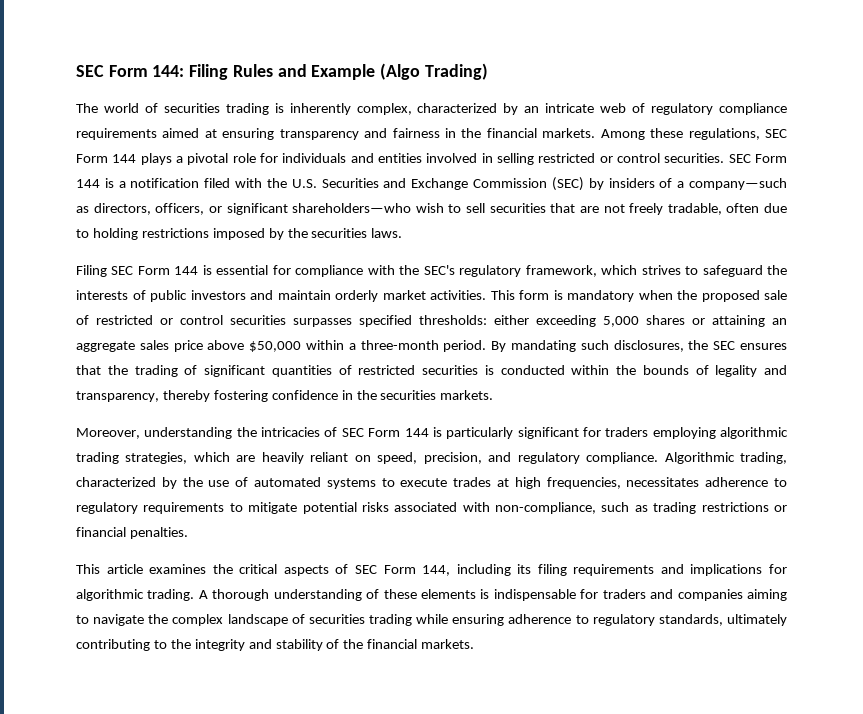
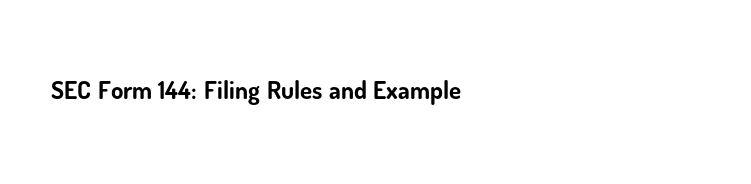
- SEC Form 144: Filing Rules and Example (Algo Trading)
- The world of securities trading is inherently complex, characterized by an intricate web of regulatory compliance requirements aimed at ensuring transparency and fairness in the financial markets. Among these regulations, SEC Form 144 plays a pivotal role for individuals and entities involved in selling restricted or control securities. SEC Form 144 is a notification filed with the U.S. Securities and Exchange Commission (SEC) by insiders of a company—such as directors, officers, or significant shareholders—who wish to sell securities that are not freely tradable, often due to holding restrictions imposed by the securities laws.
- Filing SEC Form 144 is essential for compliance with the SEC's regulatory framework, which strives to safeguard the interests of public investors and maintain orderly market activities. This form is mandatory when the proposed sale of restricted or control securities surpasses specified thresholds: either exceeding 5,000 shares or attaining an aggregate sales price above $50,000 within a three-month period. By mandating such disclosures, the SEC ensures that the trading of significant quantities of restricted securities is conducted within the bounds of legality and transparency, thereby fostering confidence in the securities markets.
- Moreover, understanding the intricacies of SEC Form 144 is particularly significant for traders employing algorithmic trading strategies, which are heavily reliant on speed, precision, and regulatory compliance. Algorithmic trading, characterized by the use of automated systems to execute trades at high frequencies, necessitates adherence to regulatory requirements to mitigate potential risks associated with non-compliance, such as trading restrictions or financial penalties.
- This article examines the critical aspects of SEC Form 144, including its filing requirements and implications for algorithmic trading. A thorough understanding of these elements is indispensable for traders and companies aiming to navigate the complex landscape of securities trading while ensuring adherence to regulatory standards, ultimately contributing to the integrity and stability of the financial markets.
+ SEC Form 144: Filing Rules and Example

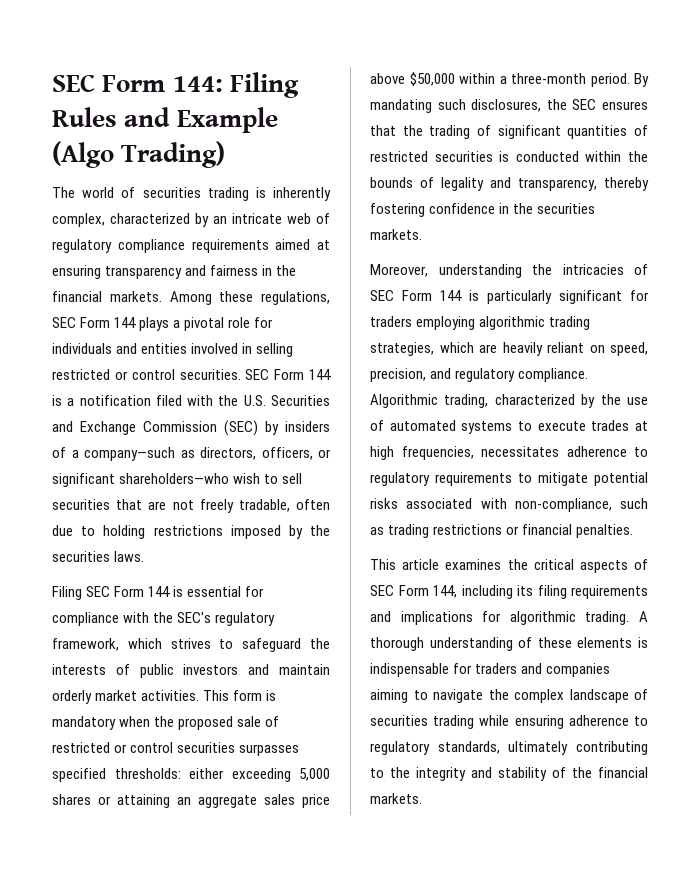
- SEC Form 144: Filing Rules and Example
+ SEC Form 144: Filing Rules and Example (Algo Trading)
+ The world of securities trading is inherently complex, characterized by an intricate web of regulatory compliance requirements aimed at ensuring transparency and fairness in the financial markets. Among these regulations, SEC Form 144 plays a pivotal role for individuals and entities involved in selling restricted or control securities. SEC Form 144 is a notification filed with the U.S. Securities and Exchange Commission (SEC) by insiders of a company—such as directors, officers, or significant shareholders—who wish to sell securities that are not freely tradable, often due to holding restrictions imposed by the securities laws.
+ Filing SEC Form 144 is essential for compliance with the SEC's regulatory framework, which strives to safeguard the interests of public investors and maintain orderly market activities. This form is mandatory when the proposed sale of restricted or control securities surpasses specified thresholds: either exceeding 5,000 shares or attaining an aggregate sales price above $50,000 within a three-month period. By mandating such disclosures, the SEC ensures that the trading of significant quantities of restricted securities is conducted within the bounds of legality and transparency, thereby fostering confidence in the securities markets.
+ Moreover, understanding the intricacies of SEC Form 144 is particularly significant for traders employing algorithmic trading strategies, which are heavily reliant on speed, precision, and regulatory compliance. Algorithmic trading, characterized by the use of automated systems to execute trades at high frequencies, necessitates adherence to regulatory requirements to mitigate potential risks associated with non-compliance, such as trading restrictions or financial penalties.
+ This article examines the critical aspects of SEC Form 144, including its filing requirements and implications for algorithmic trading. A thorough understanding of these elements is indispensable for traders and companies aiming to navigate the complex landscape of securities trading while ensuring adherence to regulatory standards, ultimately contributing to the integrity and stability of the financial markets.

